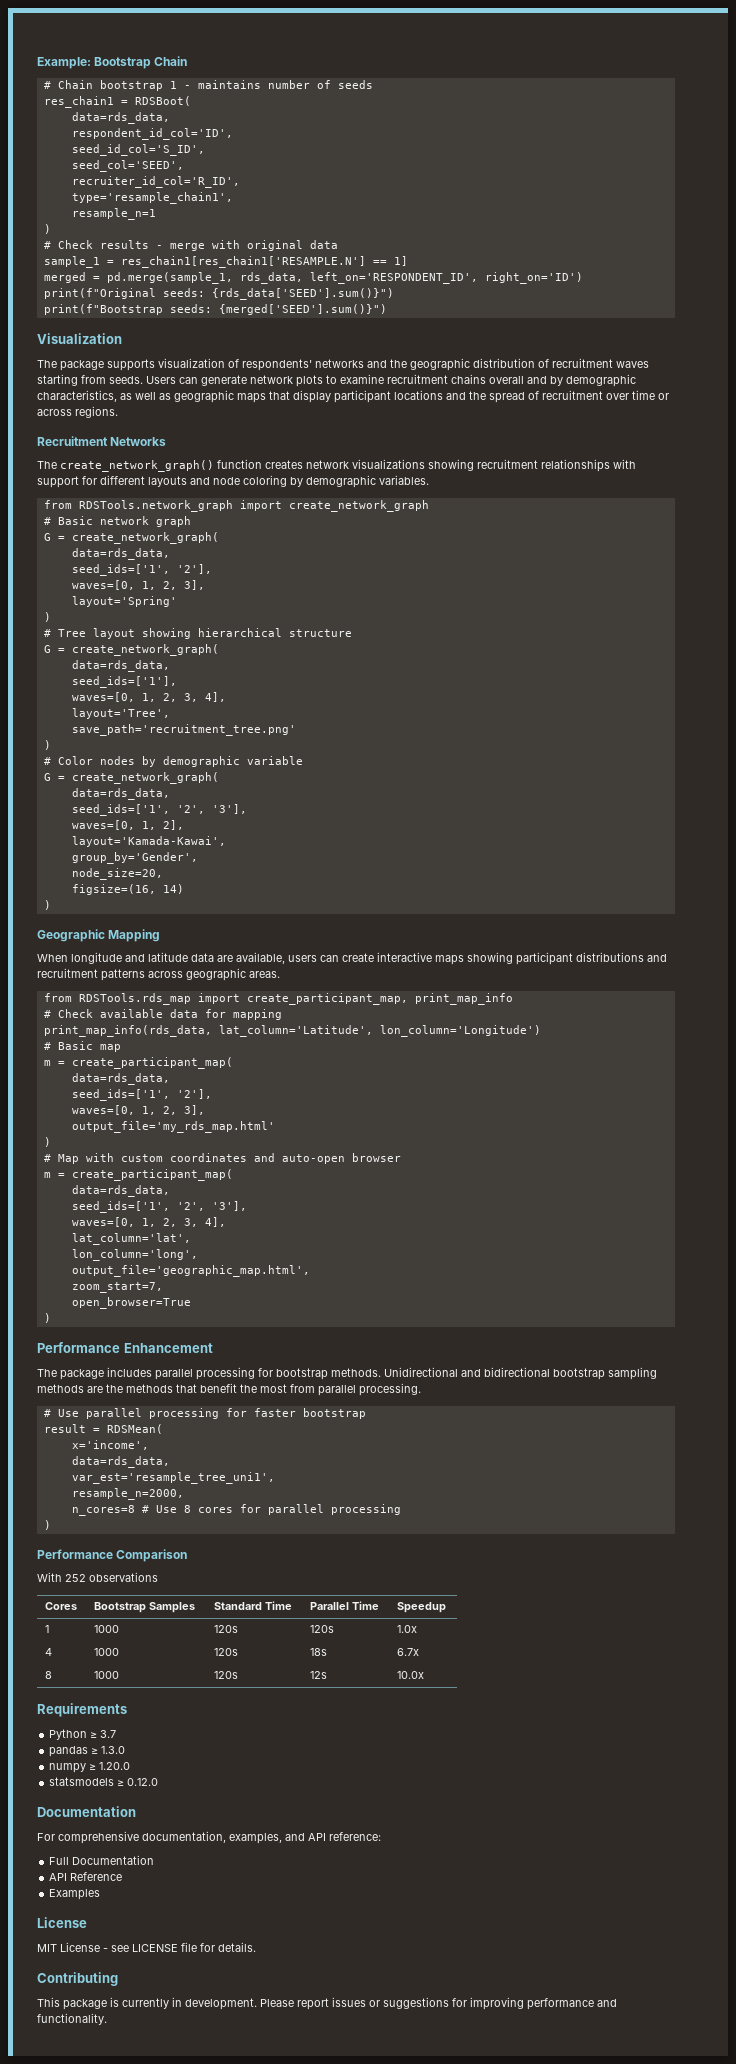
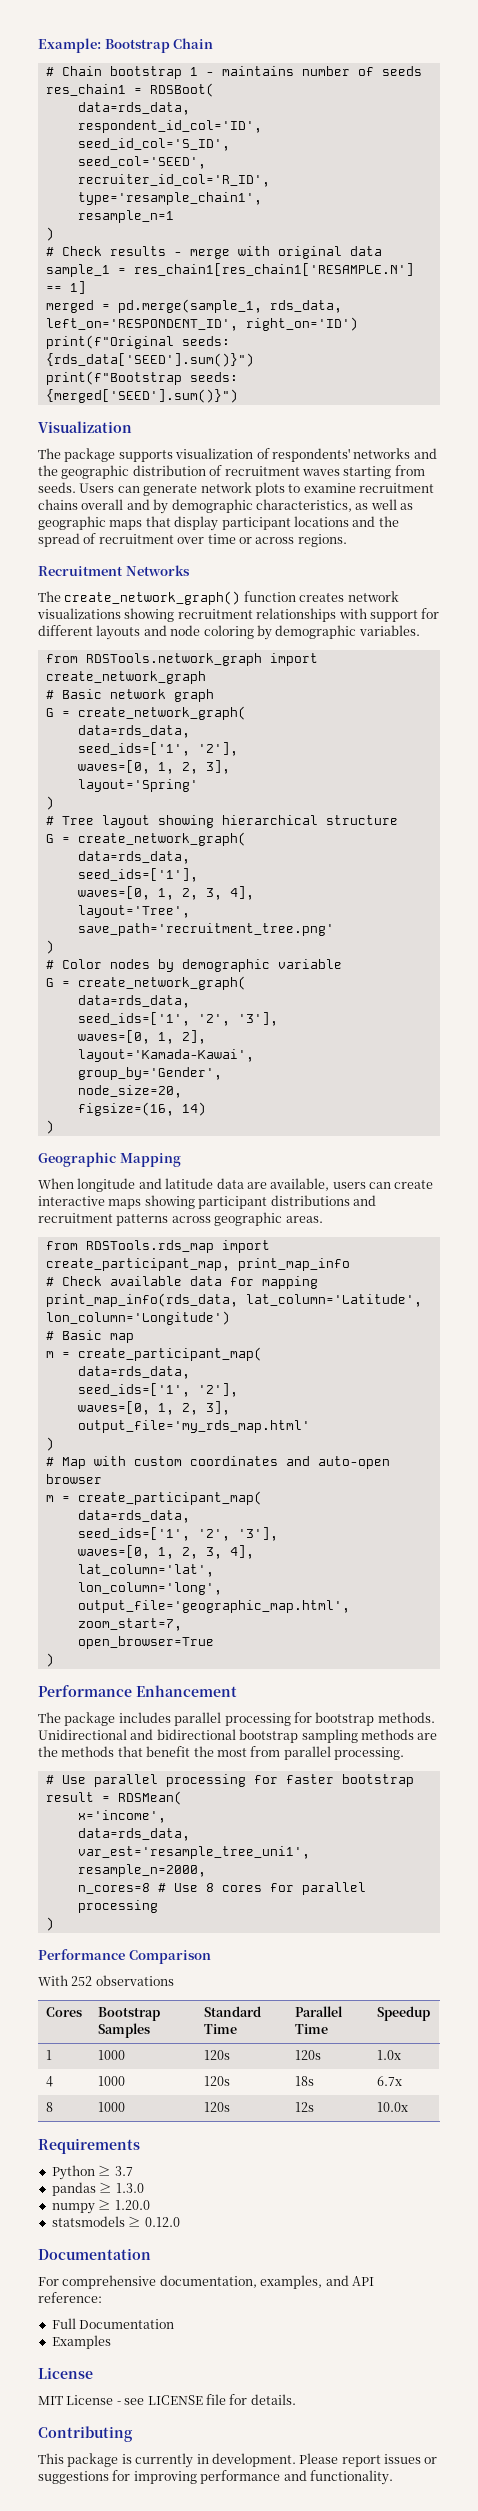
- API Reference

